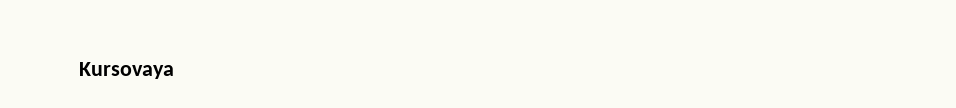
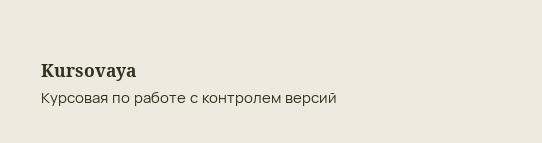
+ Курсовая по работе с контролем версий

